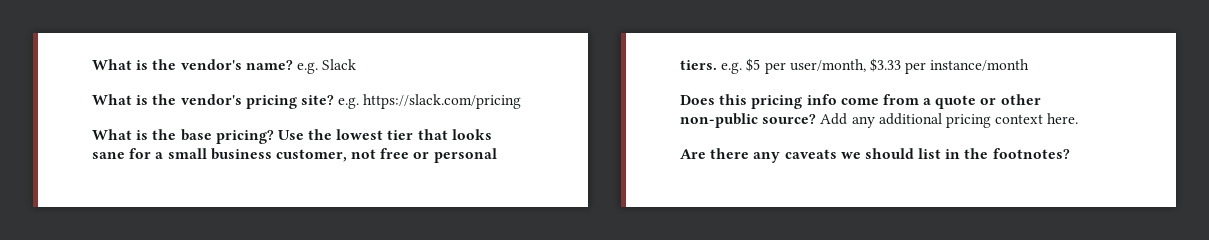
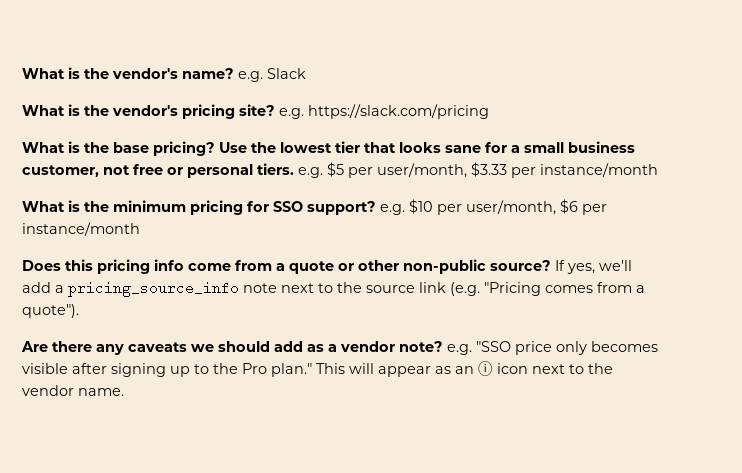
+ What is the minimum pricing for SSO support? e.g. $10 per user/month, $6 per instance/month
- Add any additional pricing context here.
+ If yes, we'll add a pricing_source_info note next to the source link (e.g. "Pricing comes from a quote").
- Are there any caveats we should list in the footnotes?
+ Are there any caveats we should add as a vendor note? e.g. "SSO price only becomes visible after signing up to the Pro plan." This will appear as an ⓘ icon next to the vendor name.

